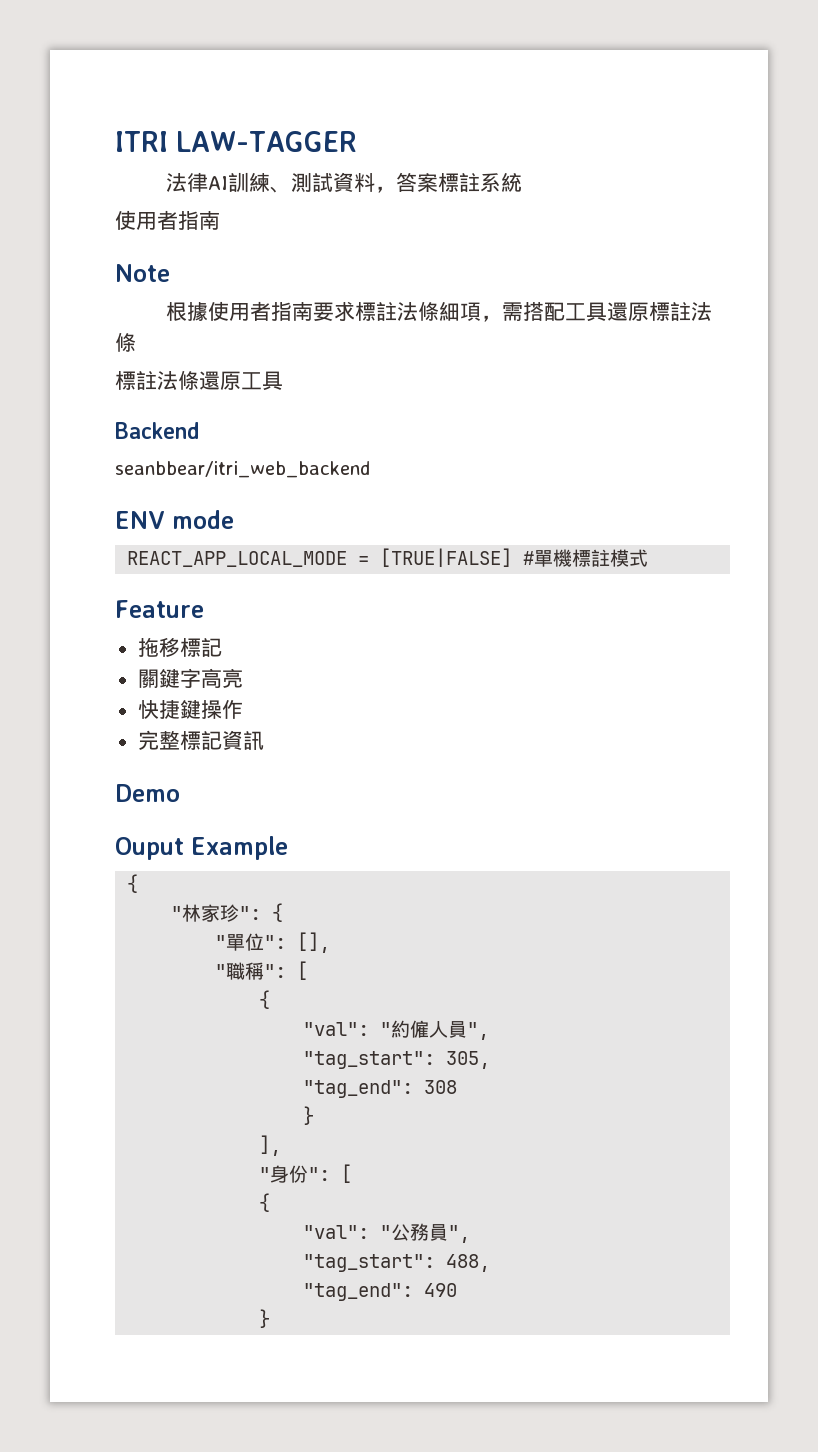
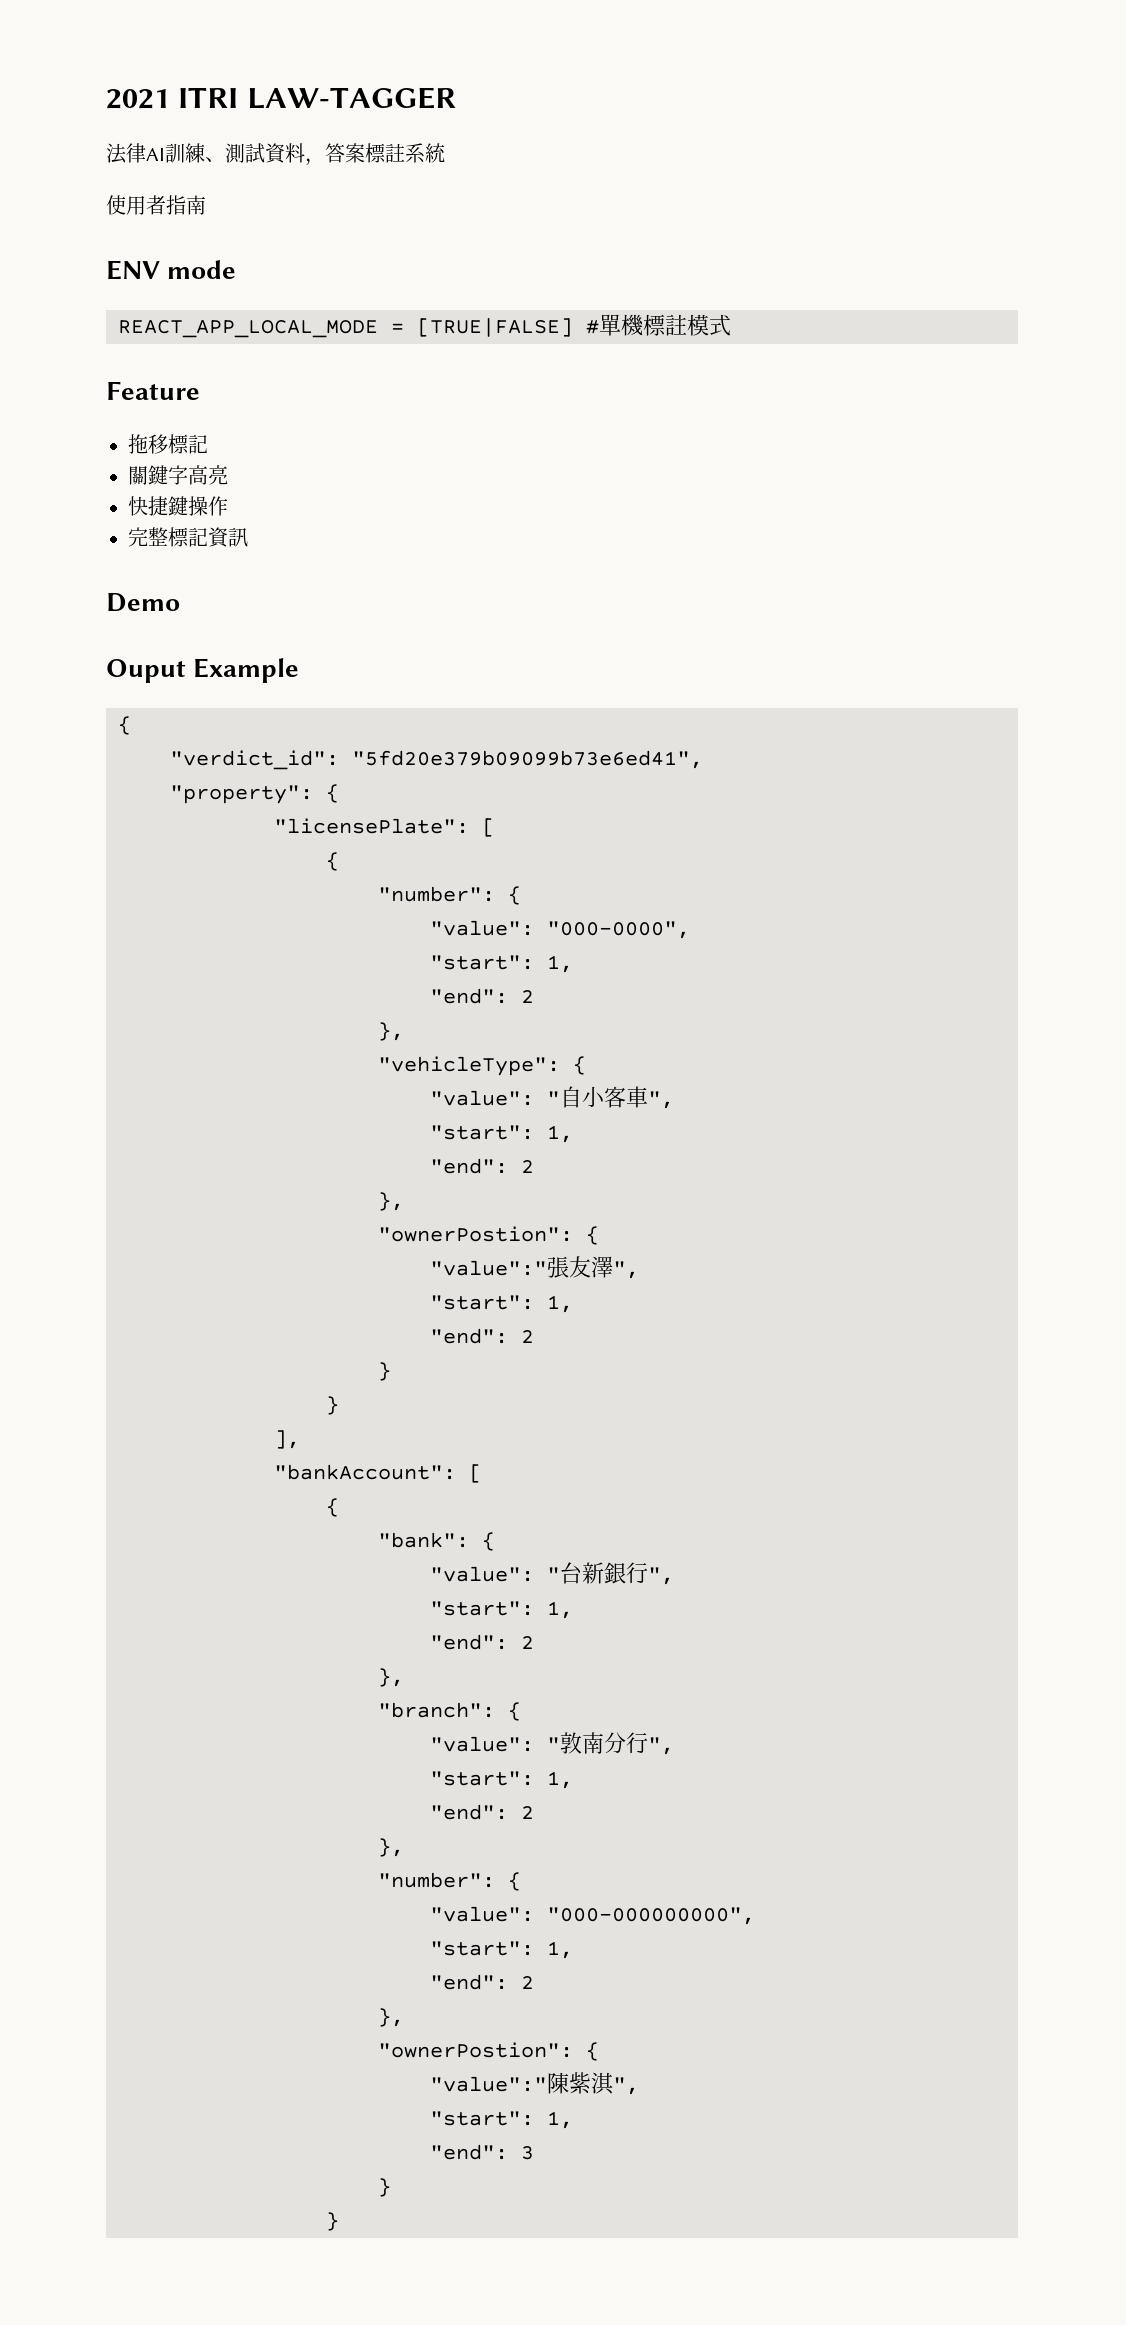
- ITRI LAW-TAGGER
+ 2021 ITRI LAW-TAGGER
- Note
- 根據使用者指南要求標註法條細項，需搭配工具還原標註法條
- 標註法條還原工具
- Backend
- seanbbear/itri_web_backend
- "林家珍": {
- "單位": [],
- "職稱": [
+ "verdict_id": "5fd20e379b09099b73e6ed41",
+ "property": {
+ "licensePlate": [
  {
- "val": "約僱人員",
- "tag_start": 305,
- "tag_end": 308
+ "number": {
+ "value": "000-0000",
+ "start": 1,
+ "end": 2
+ },
+ "vehicleType": {
+ "value": "自小客車",
+ "start": 1,
+ "end": 2
+ },
+ "ownerPostion": {
+ "value":"張友澤",
+ "start": 1,
+ "end": 2
+ }
- "身份": [
+ "bankAccount": [
  {
- "val": "公務員",
- "tag_start": 488,
- "tag_end": 490
+ "bank": {
+ "value": "台新銀行",
+ "start": 1,
+ "end": 2
+ },
+ "branch": {
+ "value": "敦南分行",
+ "start": 1,
+ "end": 2
+ },
+ "number": {
+ "value": "000-000000000",
+ "start": 1,
+ "end": 2
+ },
+ "ownerPostion": {
+ "value":"陳紫淇",
+ "start": 1,
+ "end": 3
+ }

